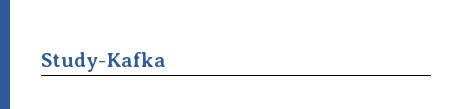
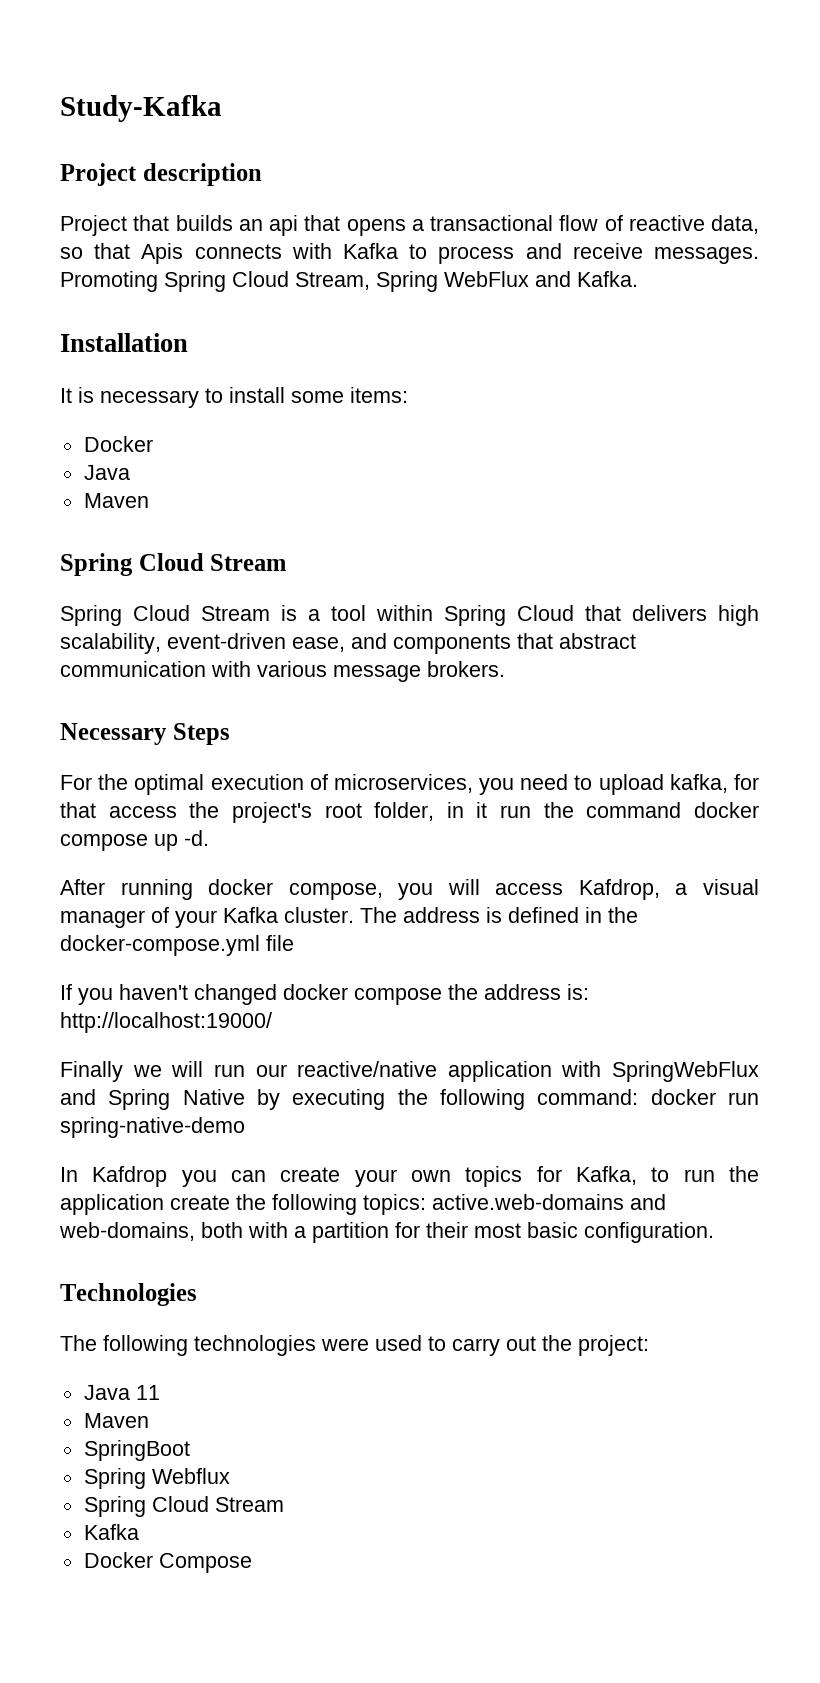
+ Project description
+ Project that builds an api that opens a transactional flow of reactive data, so that Apis connects with Kafka to process and receive messages. Promoting Spring Cloud Stream, Spring WebFlux and Kafka.
+ Installation
+ It is necessary to install some items:
+ Docker
+ Java
+ Maven
+ Spring Cloud Stream
+ Spring Cloud Stream is a tool within Spring Cloud that delivers high scalability, event-driven ease, and components that abstract communication with various message brokers.
+ Necessary Steps
+ For the optimal execution of microservices, you need to upload kafka, for that access the project's root folder, in it run the command docker compose up -d.
+ After running docker compose, you will access Kafdrop, a visual manager of your Kafka cluster. The address is defined in the docker-compose.yml file
+ If you haven't changed docker compose the address is: http://localhost:19000/
+ Finally we will run our reactive/native application with SpringWebFlux and Spring Native by executing the following command: docker run spring-native-demo
+ In Kafdrop you can create your own topics for Kafka, to run the application create the following topics: active.web-domains and web-domains, both with a partition for their most basic configuration.
+ Technologies
+ The following technologies were used to carry out the project:
+ Java 11
+ Maven
+ SpringBoot
+ Spring Webflux
+ Spring Cloud Stream
+ Kafka
+ Docker Compose

